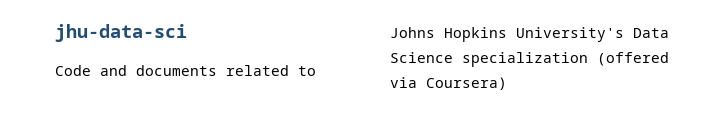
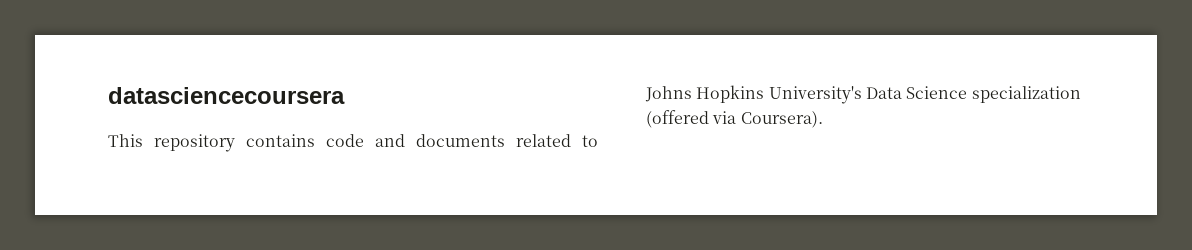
- jhu-data-sci
- Code and documents related to Johns Hopkins University's Data Science specialization (offered via Coursera)
+ datasciencecoursera
+ This repository contains code and documents related to Johns Hopkins University's Data Science specialization (offered via Coursera).

